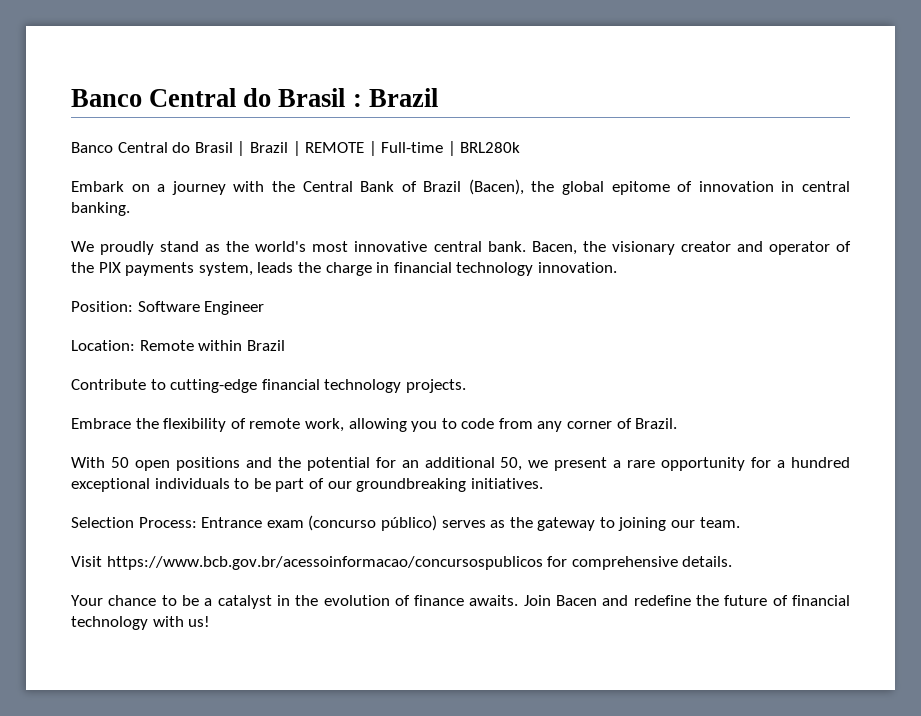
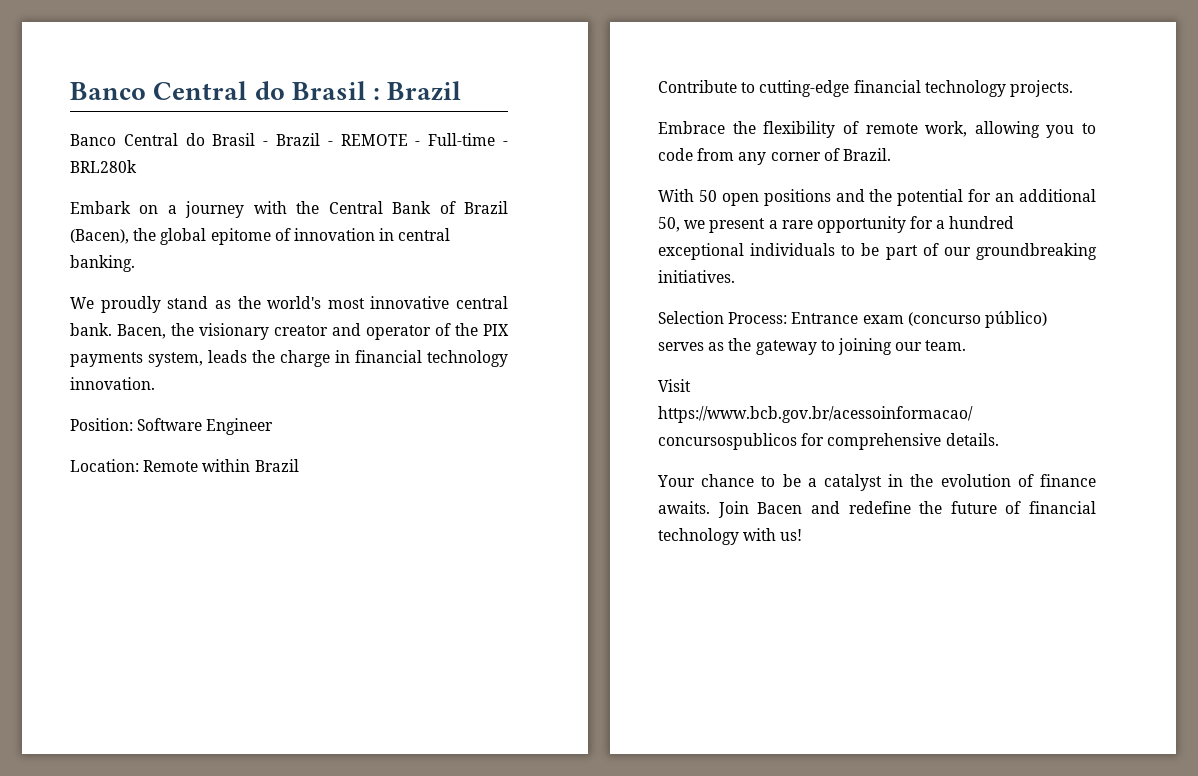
- Banco Central do Brasil | Brazil | REMOTE | Full-time | BRL280k
+ Banco Central do Brasil - Brazil - REMOTE - Full-time - BRL280k

